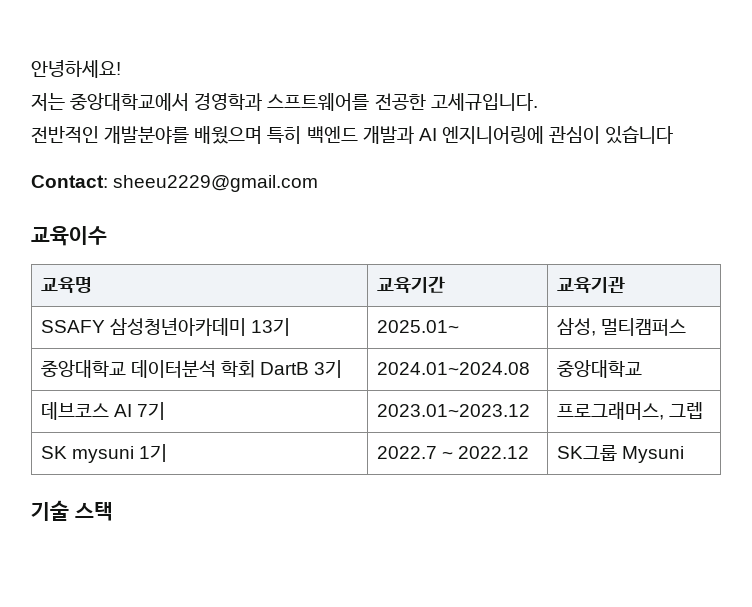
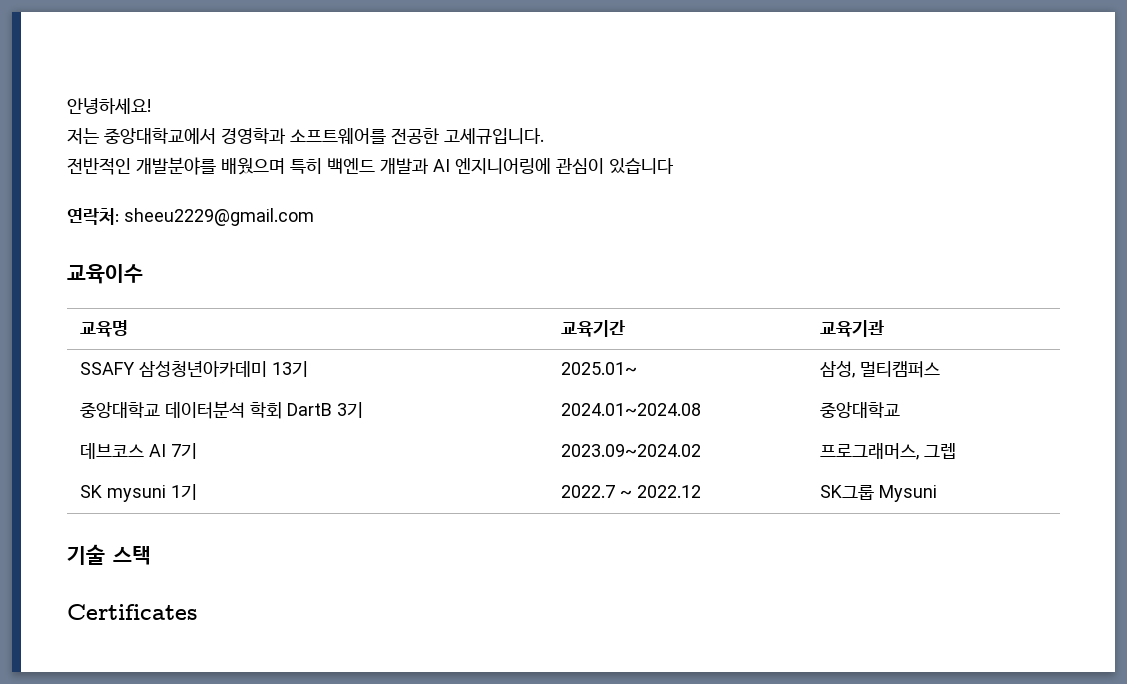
- 저는 중앙대학교에서 경영학과 스프트웨어를 전공한 고세규입니다.
+ 저는 중앙대학교에서 경영학과 소프트웨어를 전공한 고세규입니다.
- Contact: sheeu2229@gmail.com
+ 연락처: sheeu2229@gmail.com
- 데브코스 AI 7기 | 2023.01~2023.12 | 프로그래머스, 그렙
+ 데브코스 AI 7기 | 2023.09~2024.02 | 프로그래머스, 그렙
+ Certificates

